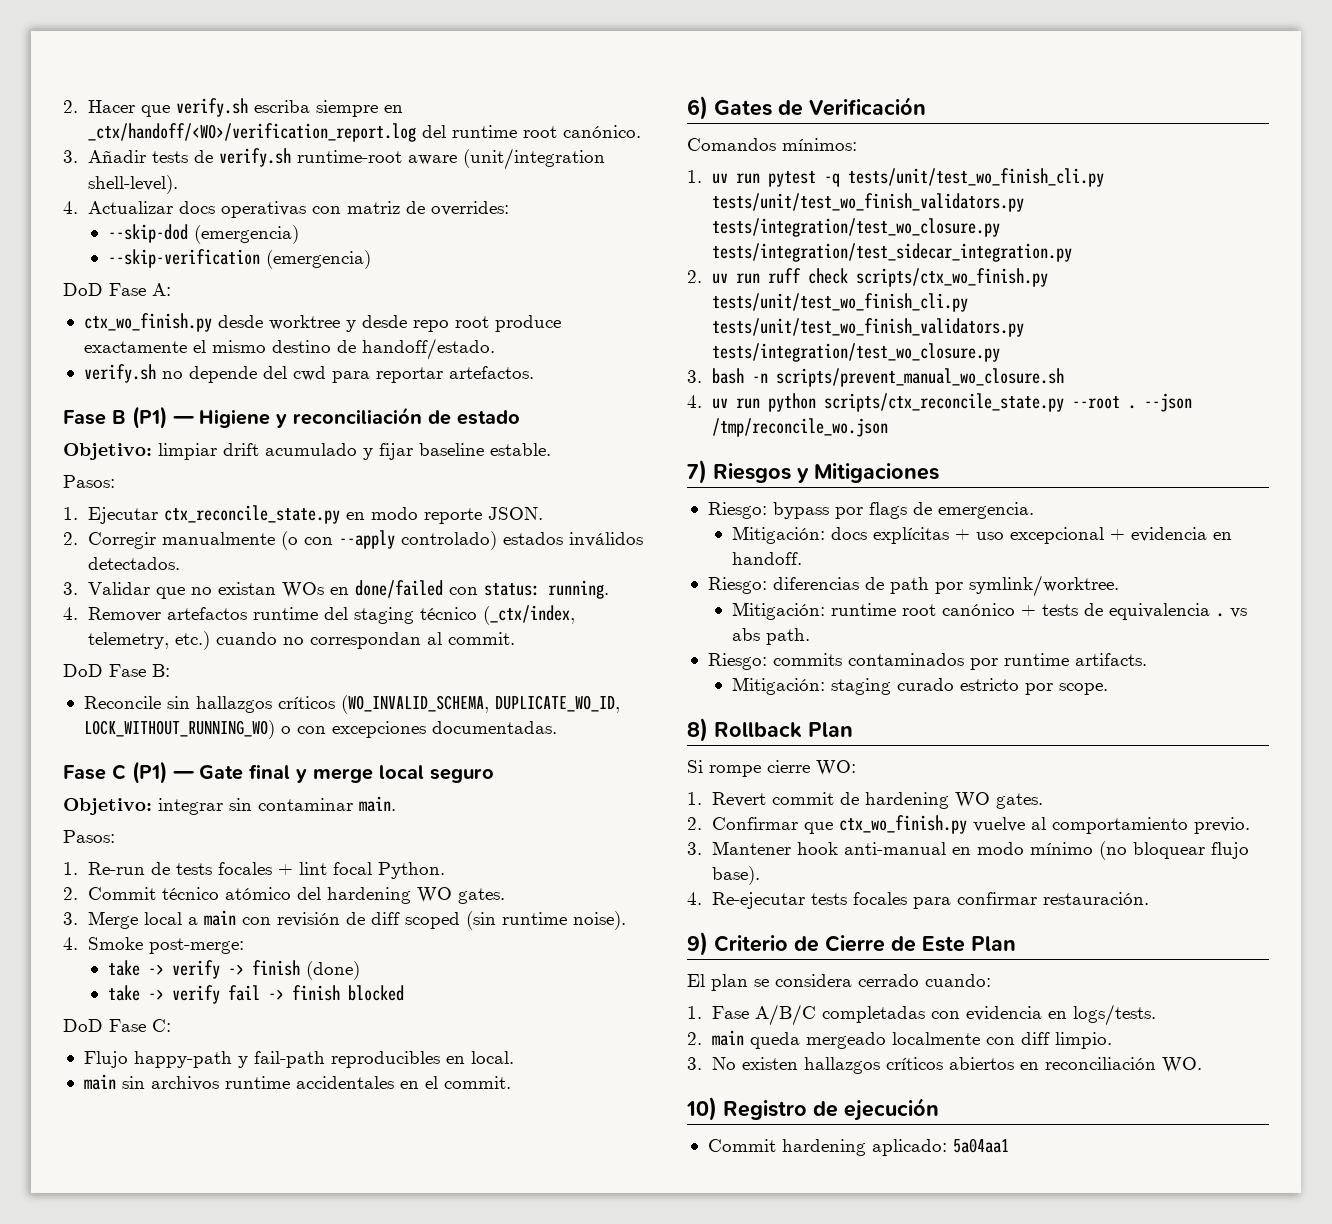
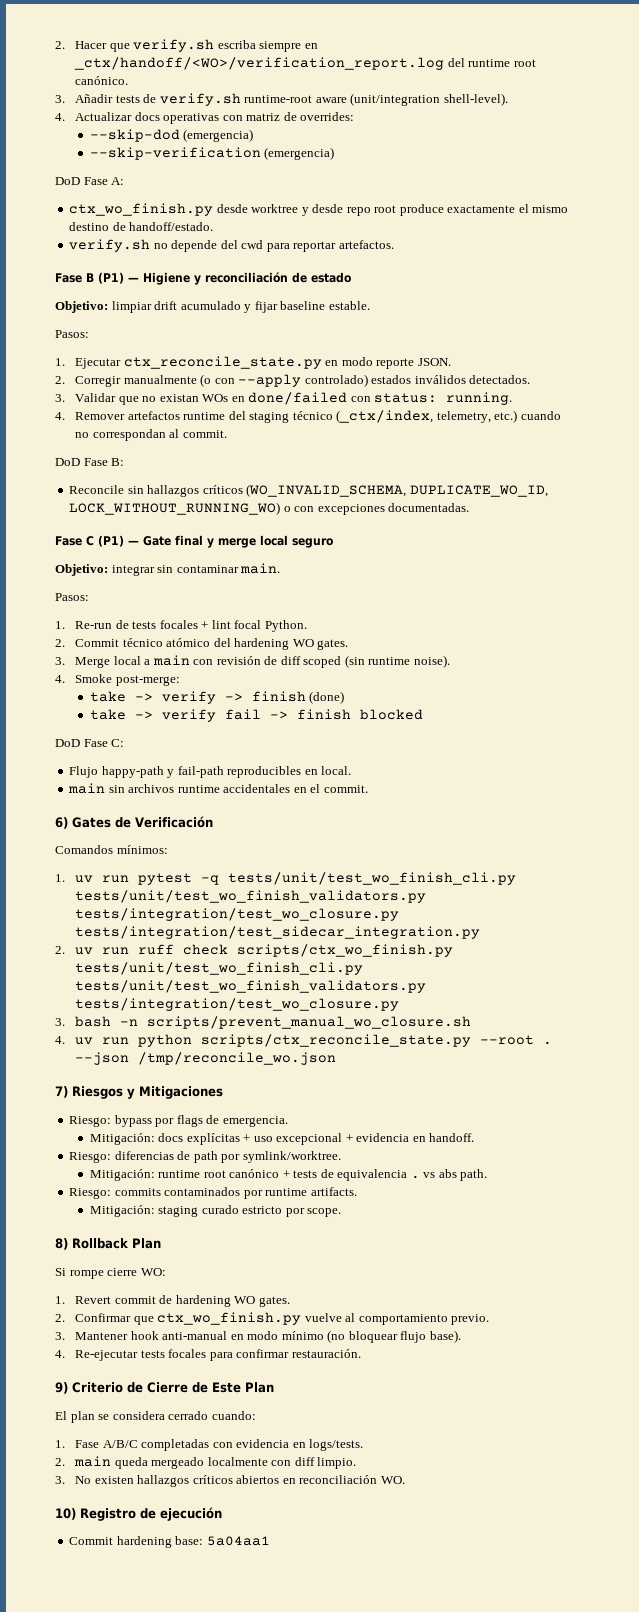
- Commit hardening aplicado: 5a04aa1
+ Commit hardening base: 5a04aa1

